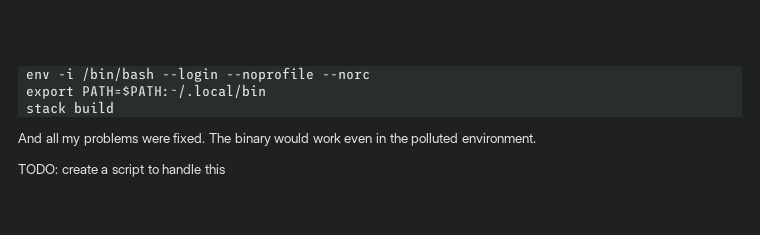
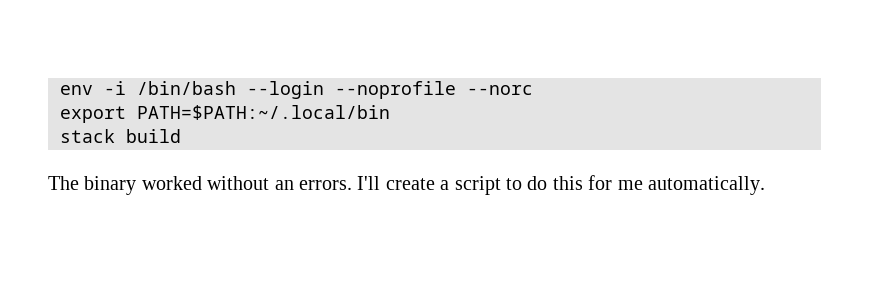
- And all my problems were fixed. The binary would work even in the polluted environment.
- TODO: create a script to handle this
+ The binary worked without an errors. I'll create a script to do this for me automatically.

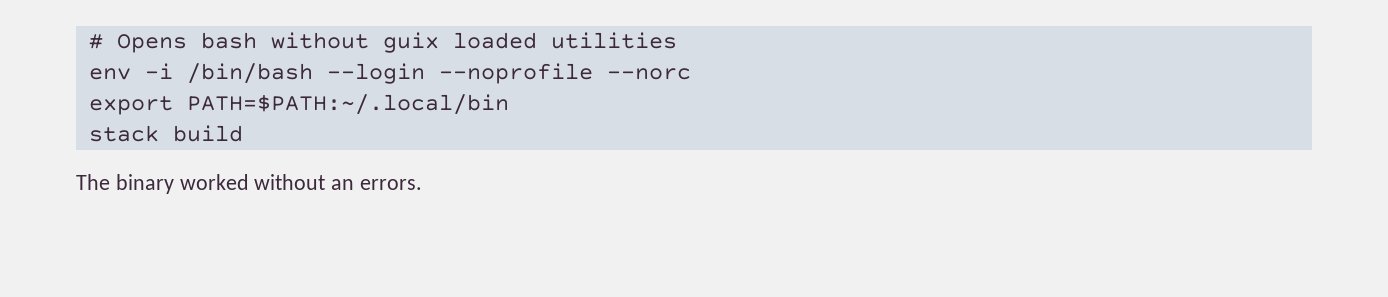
+ # Opens bash without guix loaded utilities
- I'll create a script to do this for me automatically.

